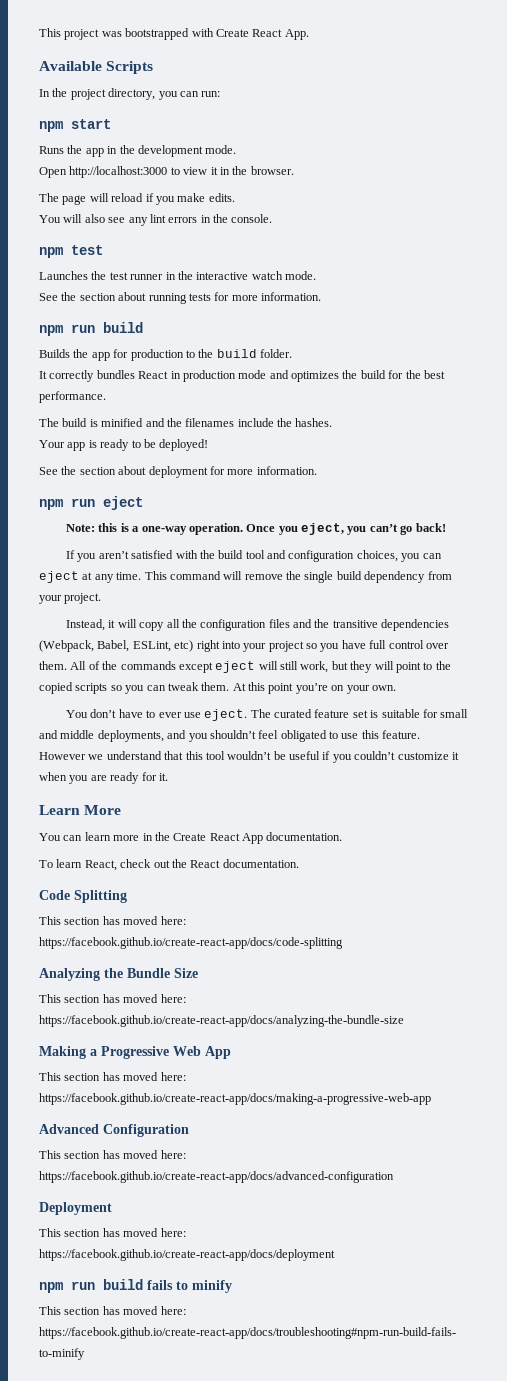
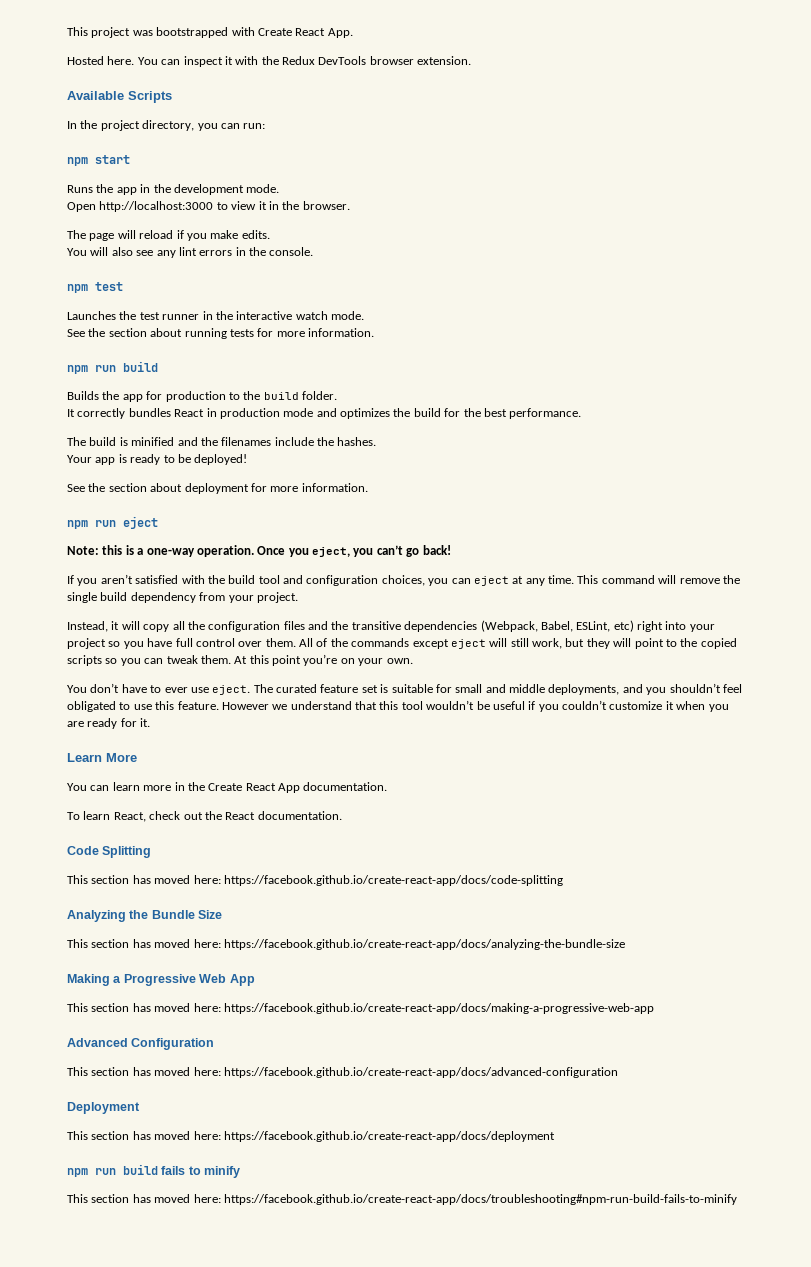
+ Hosted here. You can inspect it with the Redux DevTools browser extension.

